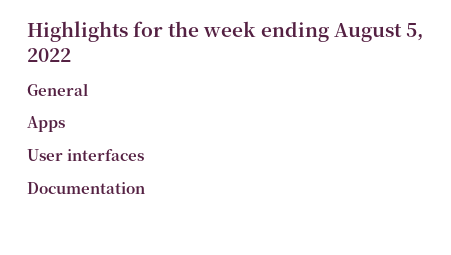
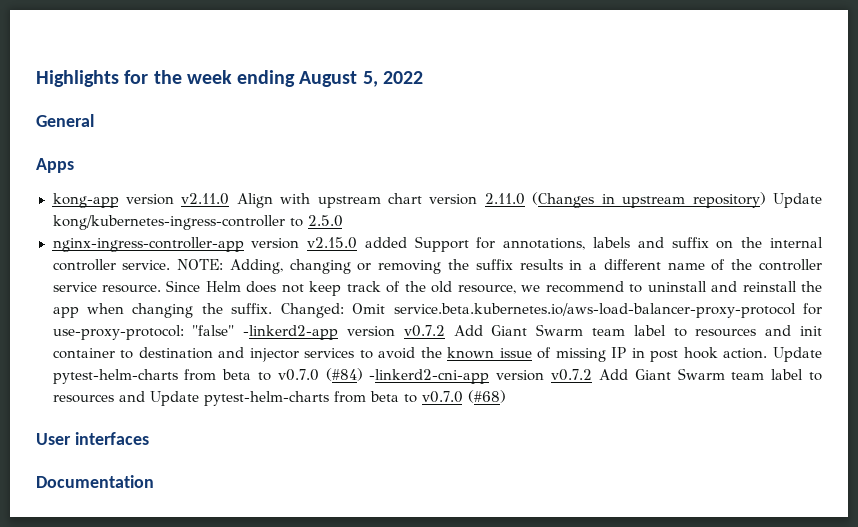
+ kong-app version v2.11.0 Align with upstream chart version 2.11.0 (Changes in upstream repository) Update kong/kubernetes-ingress-controller to 2.5.0
+ nginx-ingress-controller-app version v2.15.0 added Support for annotations, labels and suffix on the internal controller service. NOTE: Adding, changing or removing the suffix results in a different name of the controller service resource. Since Helm does not keep track of the old resource, we recommend to uninstall and reinstall the app when changing the suffix. Changed: Omit service.beta.kubernetes.io/aws-load-balancer-proxy-protocol for use-proxy-protocol: "false" -linkerd2-app version v0.7.2 Add Giant Swarm team label to resources and init container to destination and injector services to avoid the known issue of missing IP in post hook action. Update pytest-helm-charts from beta to v0.7.0 (#84) -linkerd2-cni-app version v0.7.2 Add Giant Swarm team label to resources and Update pytest-helm-charts from beta to v0.7.0 (#68)

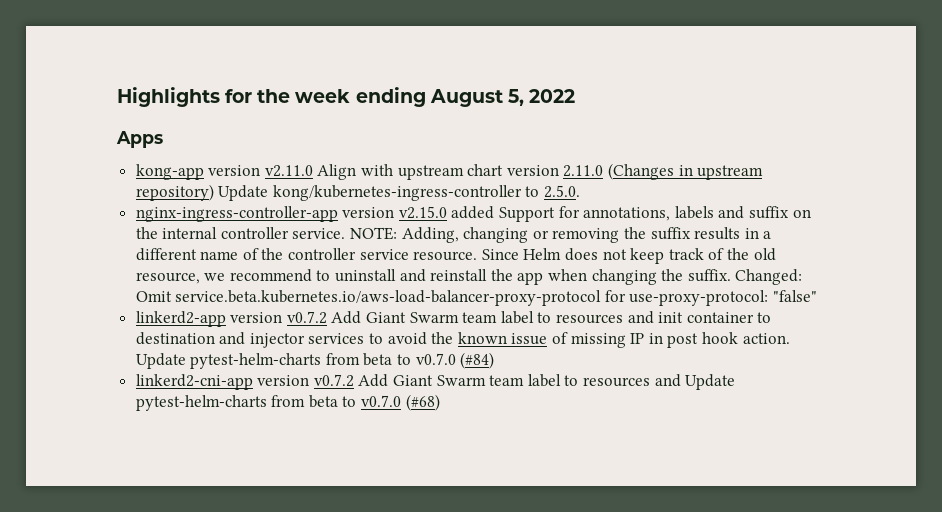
- General
- kong-app version v2.11.0 Align with upstream chart version 2.11.0 (Changes in upstream repository) Update kong/kubernetes-ingress-controller to 2.5.0
+ kong-app version v2.11.0 Align with upstream chart version 2.11.0 (Changes in upstream repository) Update kong/kubernetes-ingress-controller to 2.5.0.
- Changed: Omit service.beta.kubernetes.io/aws-load-balancer-proxy-protocol for use-proxy-protocol: "false" -linkerd2-app version v0.7.2 Add Giant Swarm team label to resources and init container to destination and injector services to avoid the known issue of missing IP in post hook action.
+ Changed: Omit service.beta.kubernetes.io/aws-load-balancer-proxy-protocol for use-proxy-protocol: "false"
+ linkerd2-app version v0.7.2 Add Giant Swarm team label to resources and init container to destination and injector services to avoid the known issue of missing IP in post hook action.
- Update pytest-helm-charts from beta to v0.7.0 (#84) -linkerd2-cni-app version v0.7.2 Add Giant Swarm team label to resources and Update pytest-helm-charts from beta to v0.7.0 (#68)
+ Update pytest-helm-charts from beta to v0.7.0 (#84)
+ linkerd2-cni-app version v0.7.2 Add Giant Swarm team label to resources and Update pytest-helm-charts from beta to v0.7.0 (#68)
- User interfaces
- Documentation

